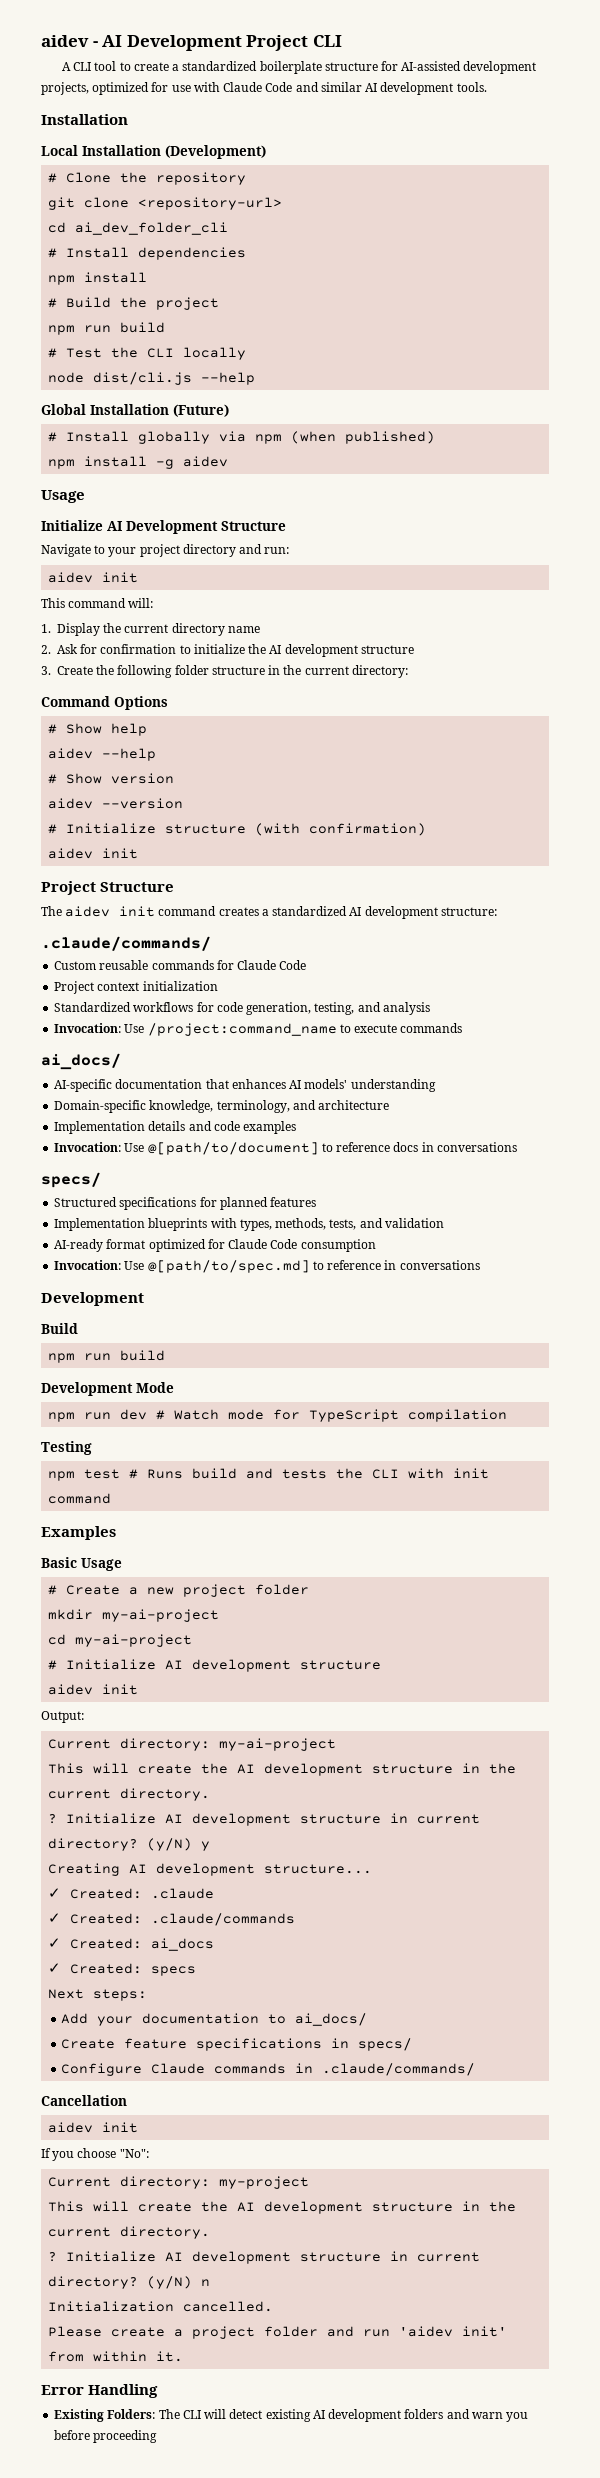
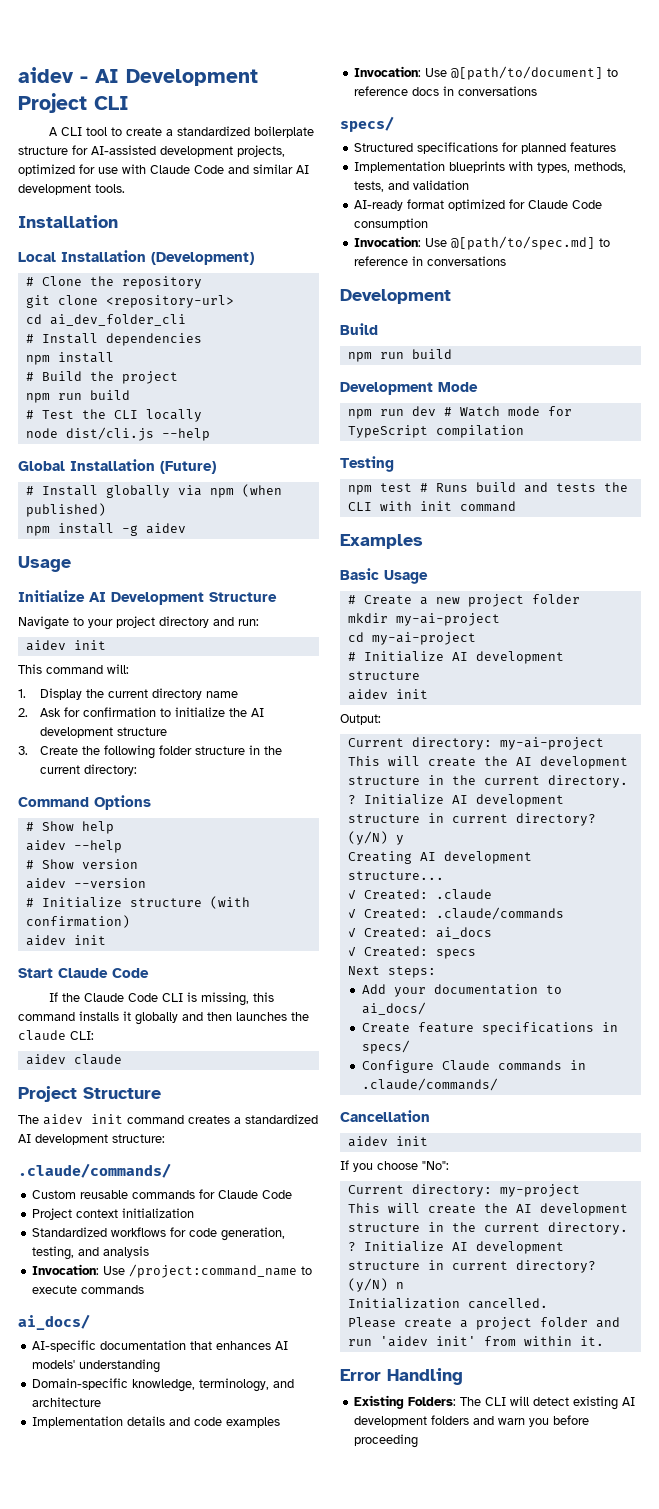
+ Start Claude Code
+ If the Claude Code CLI is missing, this command installs it globally and then launches the claude CLI:
+ aidev claude

